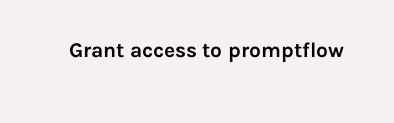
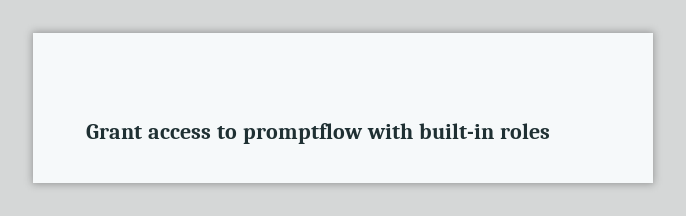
- Grant access to promptflow
+ Grant access to promptflow with built-in roles

